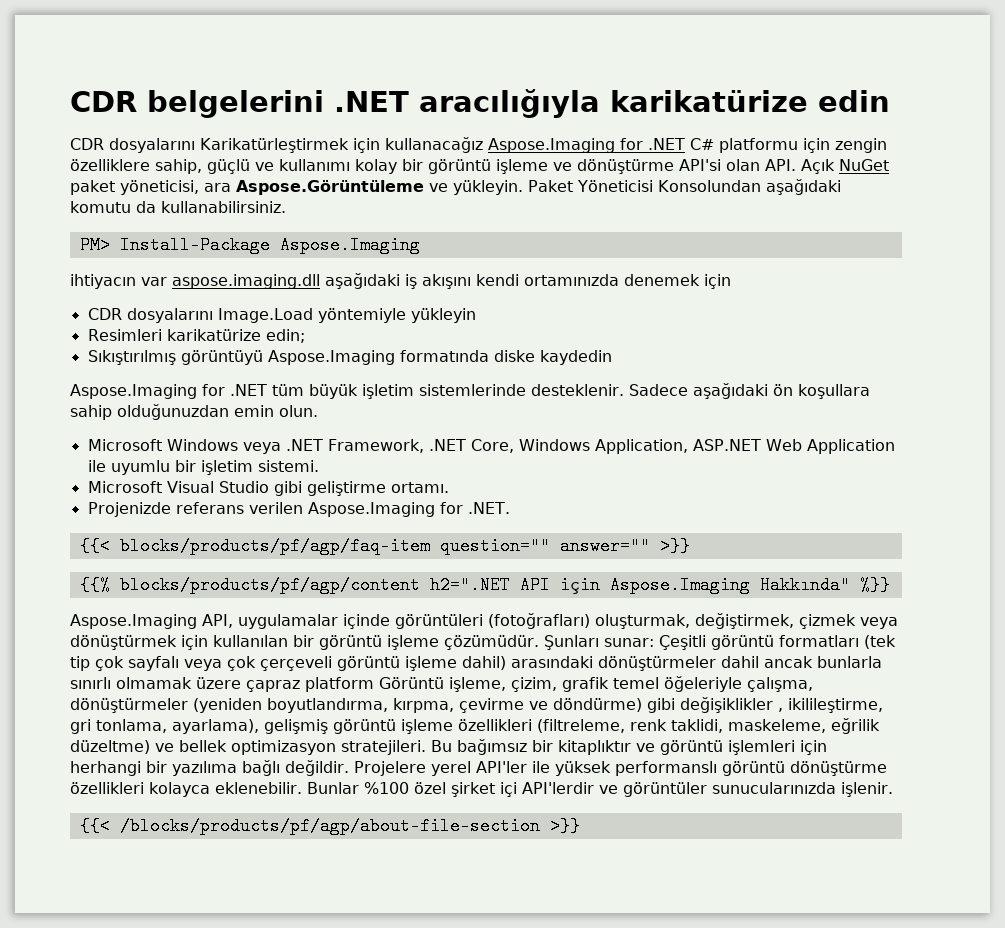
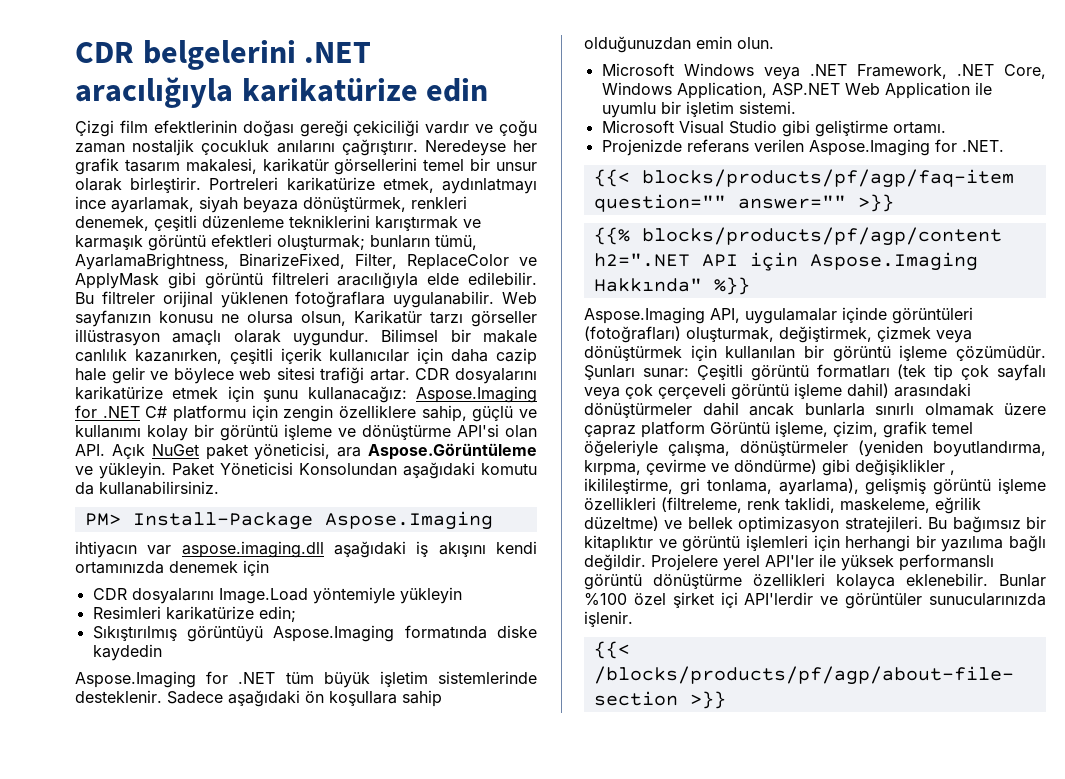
- CDR dosyalarını Karikatürleştirmek için kullanacağız Aspose.Imaging for .NET C# platformu için zengin özelliklere sahip, güçlü ve kullanımı kolay bir görüntü işleme ve dönüştürme API'si olan API. Açık NuGet paket yöneticisi, ara Aspose.Görüntüleme ve yükleyin.
+ Çizgi film efektlerinin doğası gereği çekiciliği vardır ve çoğu zaman nostaljik çocukluk anılarını çağrıştırır. Neredeyse her grafik tasarım makalesi, karikatür görsellerini temel bir unsur olarak birleştirir. Portreleri karikatürize etmek, aydınlatmayı ince ayarlamak, siyah beyaza dönüştürmek, renkleri denemek, çeşitli düzenleme tekniklerini karıştırmak ve karmaşık görüntü efektleri oluşturmak; bunların tümü, AyarlamaBrightness, BinarizeFixed, Filter, ReplaceColor ve ApplyMask gibi görüntü filtreleri aracılığıyla elde edilebilir. Bu filtreler orijinal yüklenen fotoğraflara uygulanabilir. Web sayfanızın konusu ne olursa olsun, Karikatür tarzı görseller illüstrasyon amaçlı olarak uygundur. Bilimsel bir makale canlılık kazanırken, çeşitli içerik kullanıcılar için daha cazip hale gelir ve böylece web sitesi trafiği artar. CDR dosyalarını karikatürize etmek için şunu kullanacağız: Aspose.Imaging for .NET C# platformu için zengin özelliklere sahip, güçlü ve kullanımı kolay bir görüntü işleme ve dönüştürme API'si olan API. Açık NuGet paket yöneticisi, ara Aspose.Görüntüleme ve yükleyin.

